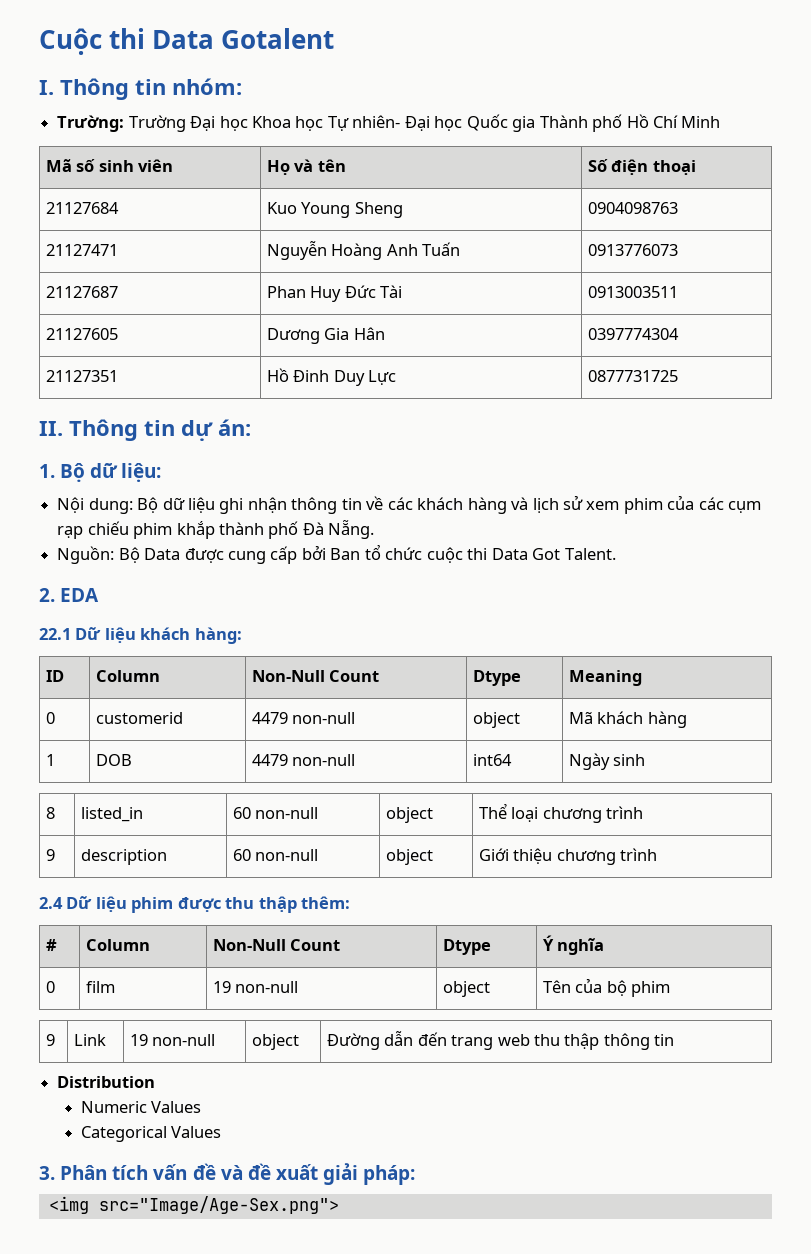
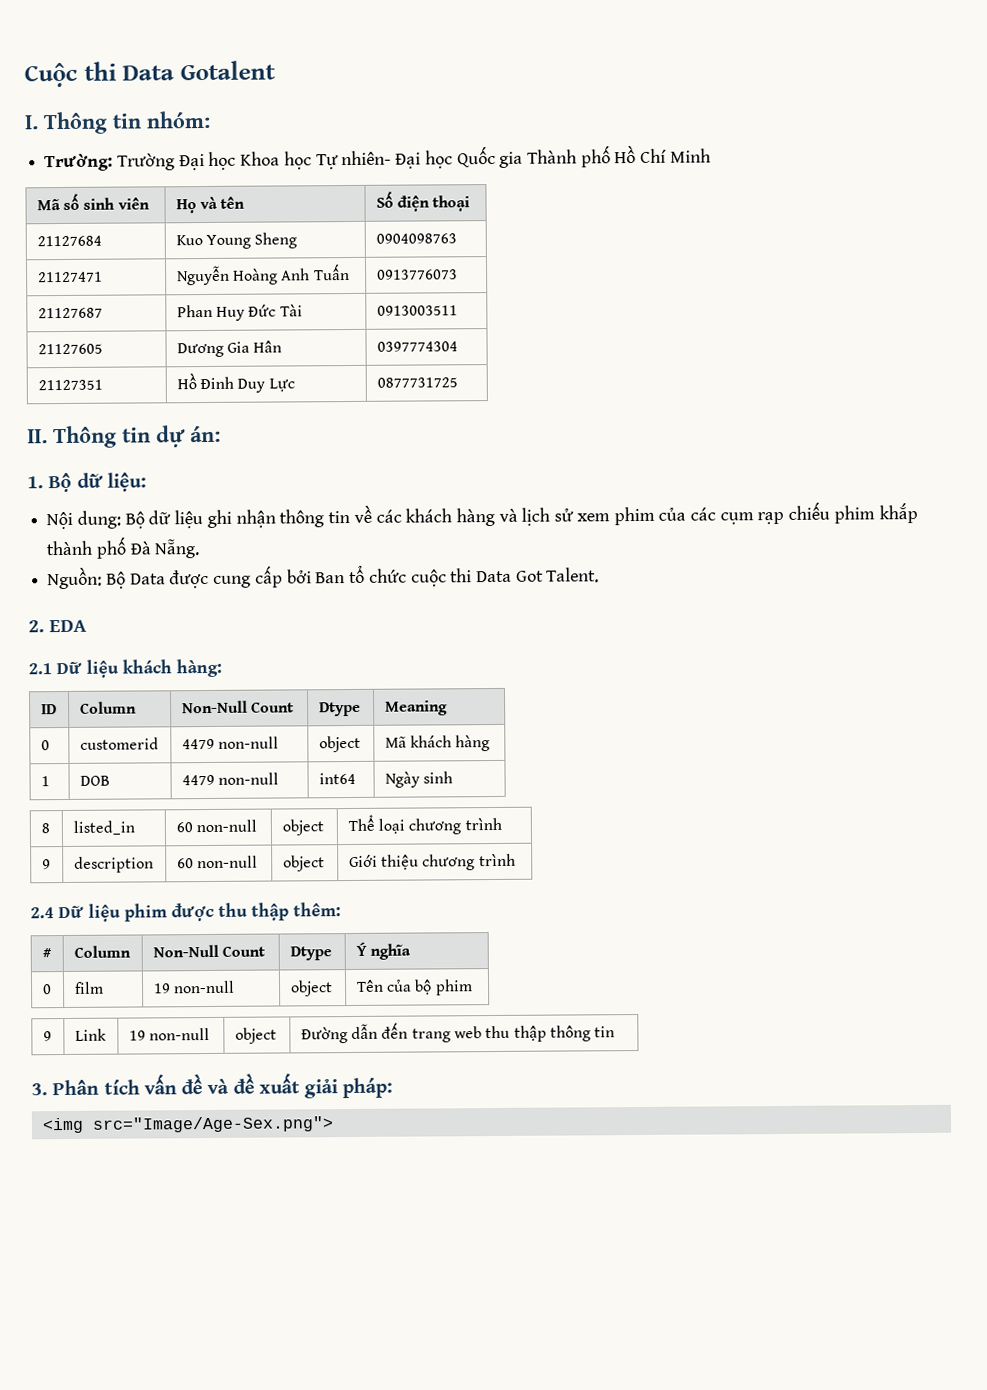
- 22.1 Dữ liệu khách hàng:
+ 2.1 Dữ liệu khách hàng:
- Distribution
- Numeric Values
- Categorical Values

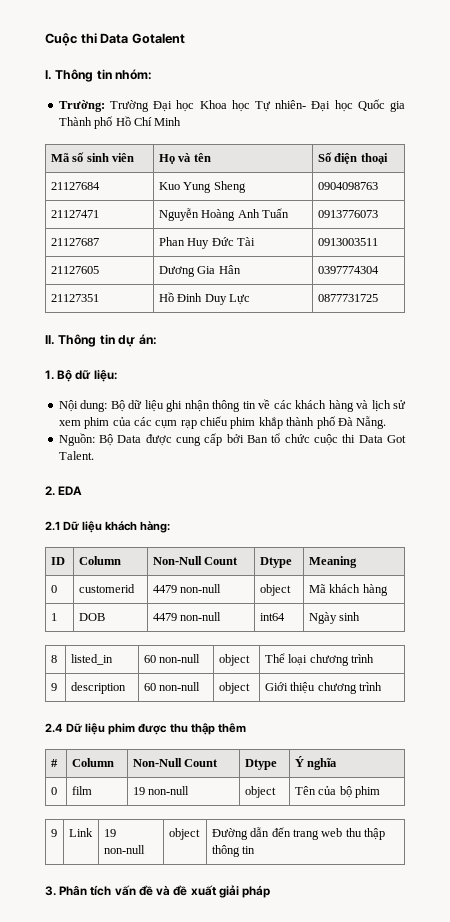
- 21127684 | Kuo Young Sheng | 0904098763
+ 21127684 | Kuo Yung Sheng | 0904098763
- 2.4 Dữ liệu phim được thu thập thêm:
+ 2.4 Dữ liệu phim được thu thập thêm
- 3. Phân tích vấn đề và đề xuất giải pháp:
- <img src="Image/Age-Sex.png">
+ 3. Phân tích vấn đề và đề xuất giải pháp

